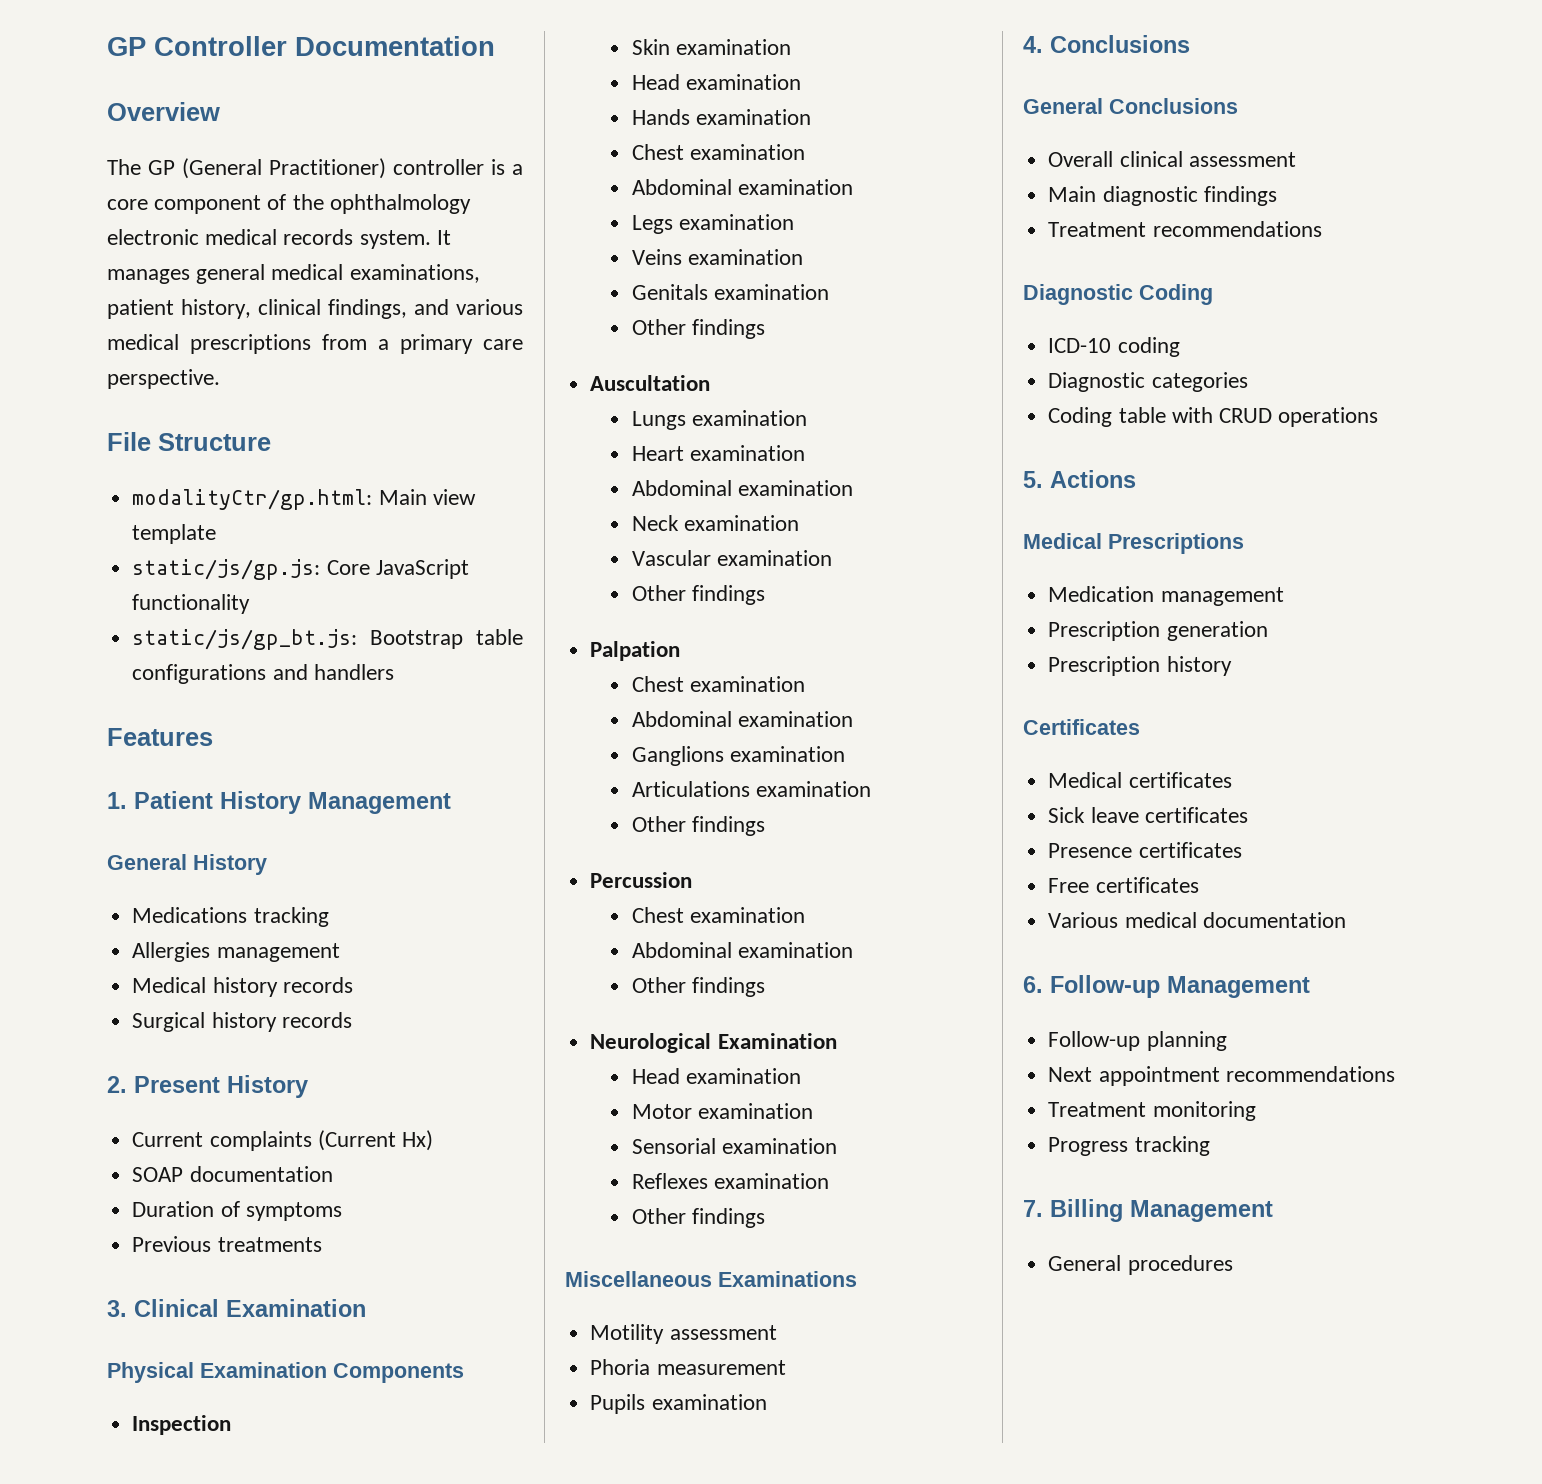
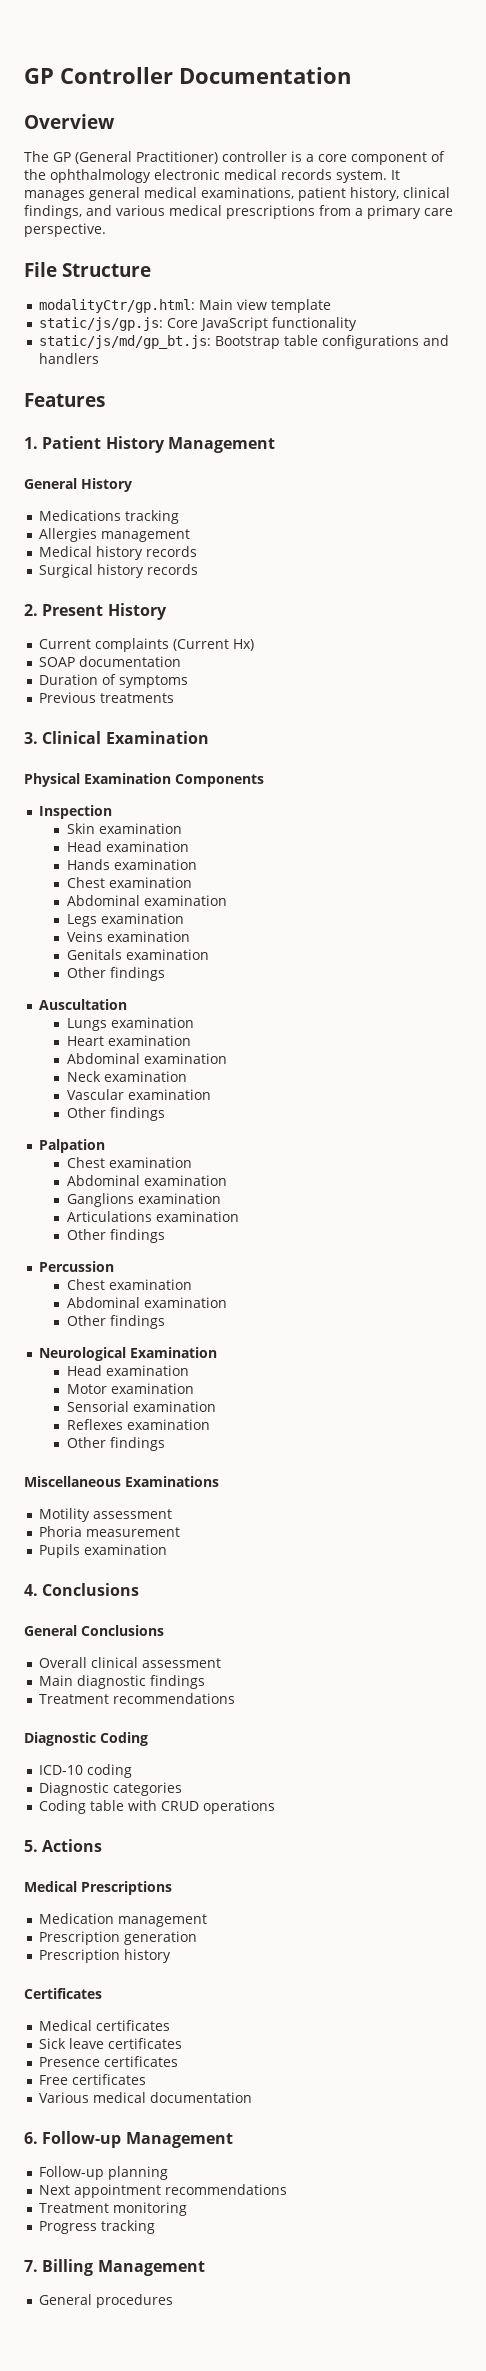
- static/js/gp_bt.js: Bootstrap table configurations and handlers
+ static/js/md/gp_bt.js: Bootstrap table configurations and handlers

